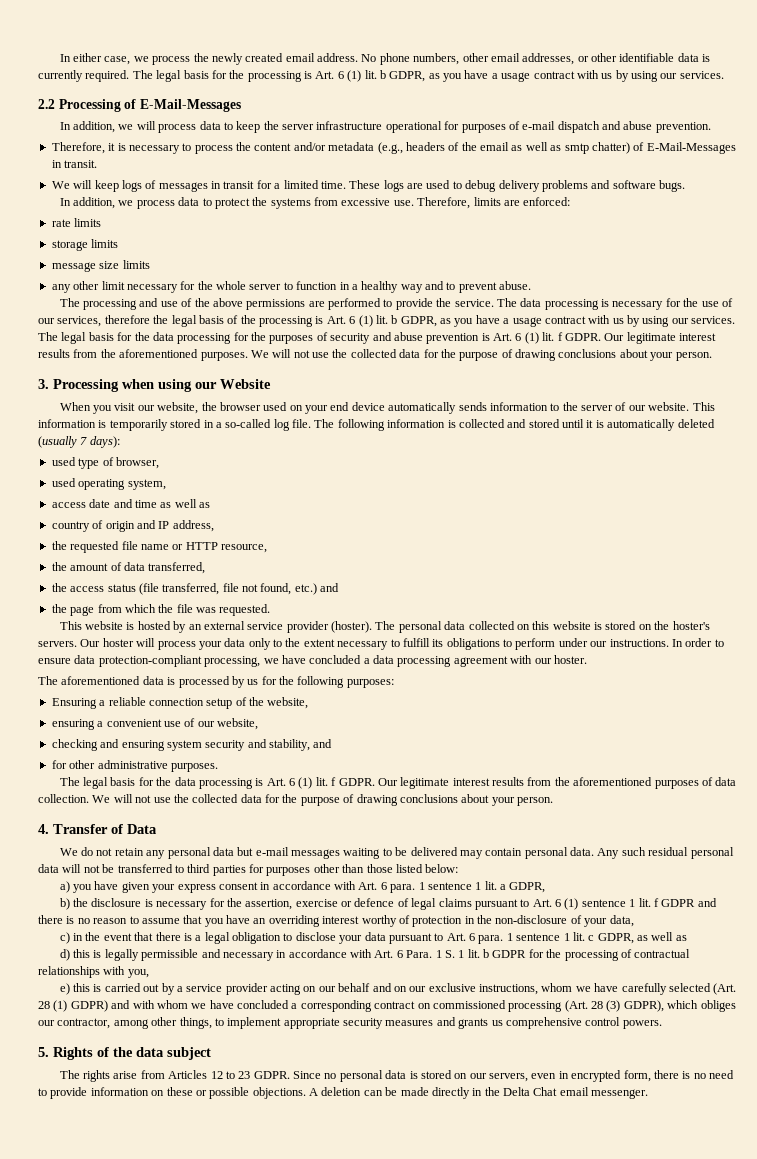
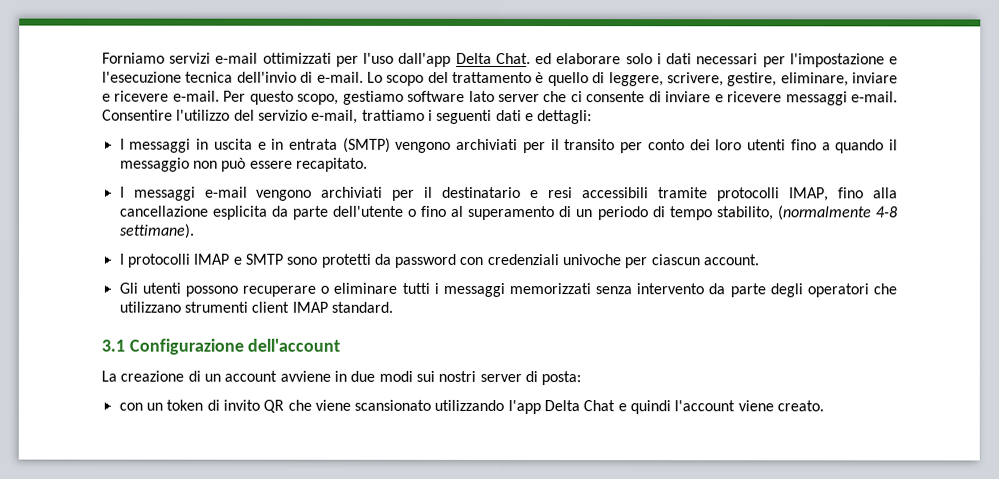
- In either case, we process the newly created email address. No phone numbers, other email addresses, or other identifiable data is currently required. The legal basis for the processing is Art. 6 (1) lit. b GDPR, as you have a usage contract with us by using our services.
- 2.2 Processing of E-Mail-Messages
- In addition, we will process data to keep the server infrastructure operational for purposes of e-mail dispatch and abuse prevention.
- Therefore, it is necessary to process the content and/or metadata (e.g., headers of the email as well as smtp chatter) of E-Mail-Messages in transit.
- We will keep logs of messages in transit for a limited time. These logs are used to debug delivery problems and software bugs.
- In addition, we process data to protect the systems from excessive use. Therefore, limits are enforced:
- rate limits
- storage limits
- message size limits
- any other limit necessary for the whole server to function in a healthy way and to prevent abuse.
- The processing and use of the above permissions are performed to provide the service. The data processing is necessary for the use of our services, therefore the legal basis of the processing is Art. 6 (1) lit. b GDPR, as you have a usage contract with us by using our services. The legal basis for the data processing for the purposes of security and abuse prevention is Art. 6 (1) lit. f GDPR. Our legitimate interest results from the aforementioned purposes. We will not use the collected data for the purpose of drawing conclusions about your person.
- 3. Processing when using our Website
- When you visit our website, the browser used on your end device automatically sends information to the server of our website. This information is temporarily stored in a so-called log file. The following information is collected and stored until it is automatically deleted (usually 7 days):
- used type of browser,
- used operating system,
- access date and time as well as
- country of origin and IP address,
- the requested file name or HTTP resource,
- the amount of data transferred,
- the access status (file transferred, file not found, etc.) and
- the page from which the file was requested.
- This website is hosted by an external service provider (hoster). The personal data collected on this website is stored on the hoster's servers. Our hoster will process your data only to the extent necessary to fulfill its obligations to perform under our instructions. In order to ensure data protection-compliant processing, we have concluded a data processing agreement with our hoster.
- The aforementioned data is processed by us for the following purposes:
- Ensuring a reliable connection setup of the website,
- ensuring a convenient use of our website,
- checking and ensuring system security and stability, and
- for other administrative purposes.
- The legal basis for the data processing is Art. 6 (1) lit. f GDPR. Our legitimate interest results from the aforementioned purposes of data collection. We will not use the collected data for the purpose of drawing conclusions about your person.
- 4. Transfer of Data
- We do not retain any personal data but e-mail messages waiting to be delivered may contain personal data. Any such residual personal data will not be transferred to third parties for purposes other than those listed below:
- a) you have given your express consent in accordance with Art. 6 para. 1 sentence 1 lit. a GDPR,
- b) the disclosure is necessary for the assertion, exercise or defence of legal claims pursuant to Art. 6 (1) sentence 1 lit. f GDPR and there is no reason to assume that you have an overriding interest worthy of protection in the non-disclosure of your data,
- c) in the event that there is a legal obligation to disclose your data pursuant to Art. 6 para. 1 sentence 1 lit. c GDPR, as well as
- d) this is legally permissible and necessary in accordance with Art. 6 Para. 1 S. 1 lit. b GDPR for the processing of contractual relationships with you,
- e) this is carried out by a service provider acting on our behalf and on our exclusive instructions, whom we have carefully selected (Art. 28 (1) GDPR) and with whom we have concluded a corresponding contract on commissioned processing (Art. 28 (3) GDPR), which obliges our contractor, among other things, to implement appropriate security measures and grants us comprehensive control powers.
- 5. Rights of the data subject
- The rights arise from Articles 12 to 23 GDPR. Since no personal data is stored on our servers, even in encrypted form, there is no need to provide information on these or possible objections. A deletion can be made directly in the Delta Chat email messenger.
+ Forniamo servizi e-mail ottimizzati per l'uso dall'app Delta Chat. ed elaborare solo i dati necessari per l'impostazione e l'esecuzione tecnica dell'invio di e-mail. Lo scopo del trattamento è quello di leggere, scrivere, gestire, eliminare, inviare e ricevere e-mail. Per questo scopo, gestiamo software lato server che ci consente di inviare e ricevere messaggi e-mail. Consentire l'utilizzo del servizio e-mail, trattiamo i seguenti dati e dettagli:
+ I messaggi in uscita e in entrata (SMTP) vengono archiviati per il transito per conto dei loro utenti fino a quando il messaggio non può essere recapitato.
+ I messaggi e-mail vengono archiviati per il destinatario e resi accessibili tramite protocolli IMAP, fino alla cancellazione esplicita da parte dell'utente o fino al superamento di un periodo di tempo stabilito, (normalmente 4-8 settimane).
+ I protocolli IMAP e SMTP sono protetti da password con credenziali univoche per ciascun account.
+ Gli utenti possono recuperare o eliminare tutti i messaggi memorizzati senza intervento da parte degli operatori che utilizzano strumenti client IMAP standard.
+ 3.1 Configurazione dell'account
+ La creazione di un account avviene in due modi sui nostri server di posta:
+ con un token di invito QR che viene scansionato utilizzando l'app Delta Chat e quindi l'account viene creato.

